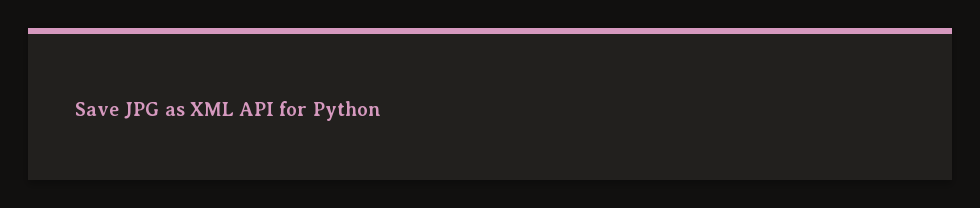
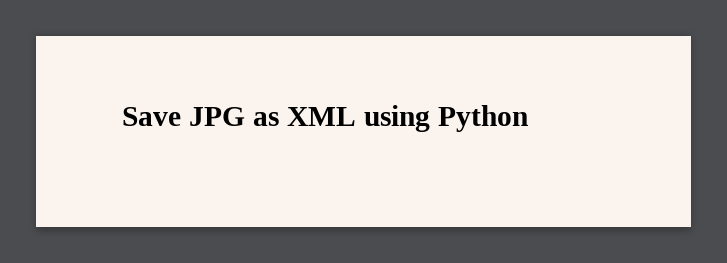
- Save JPG as XML API for Python
+ Save JPG as XML using Python

